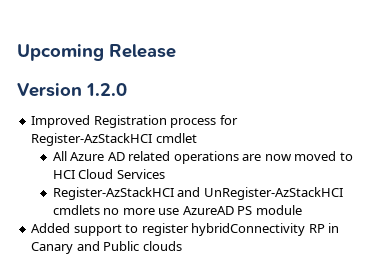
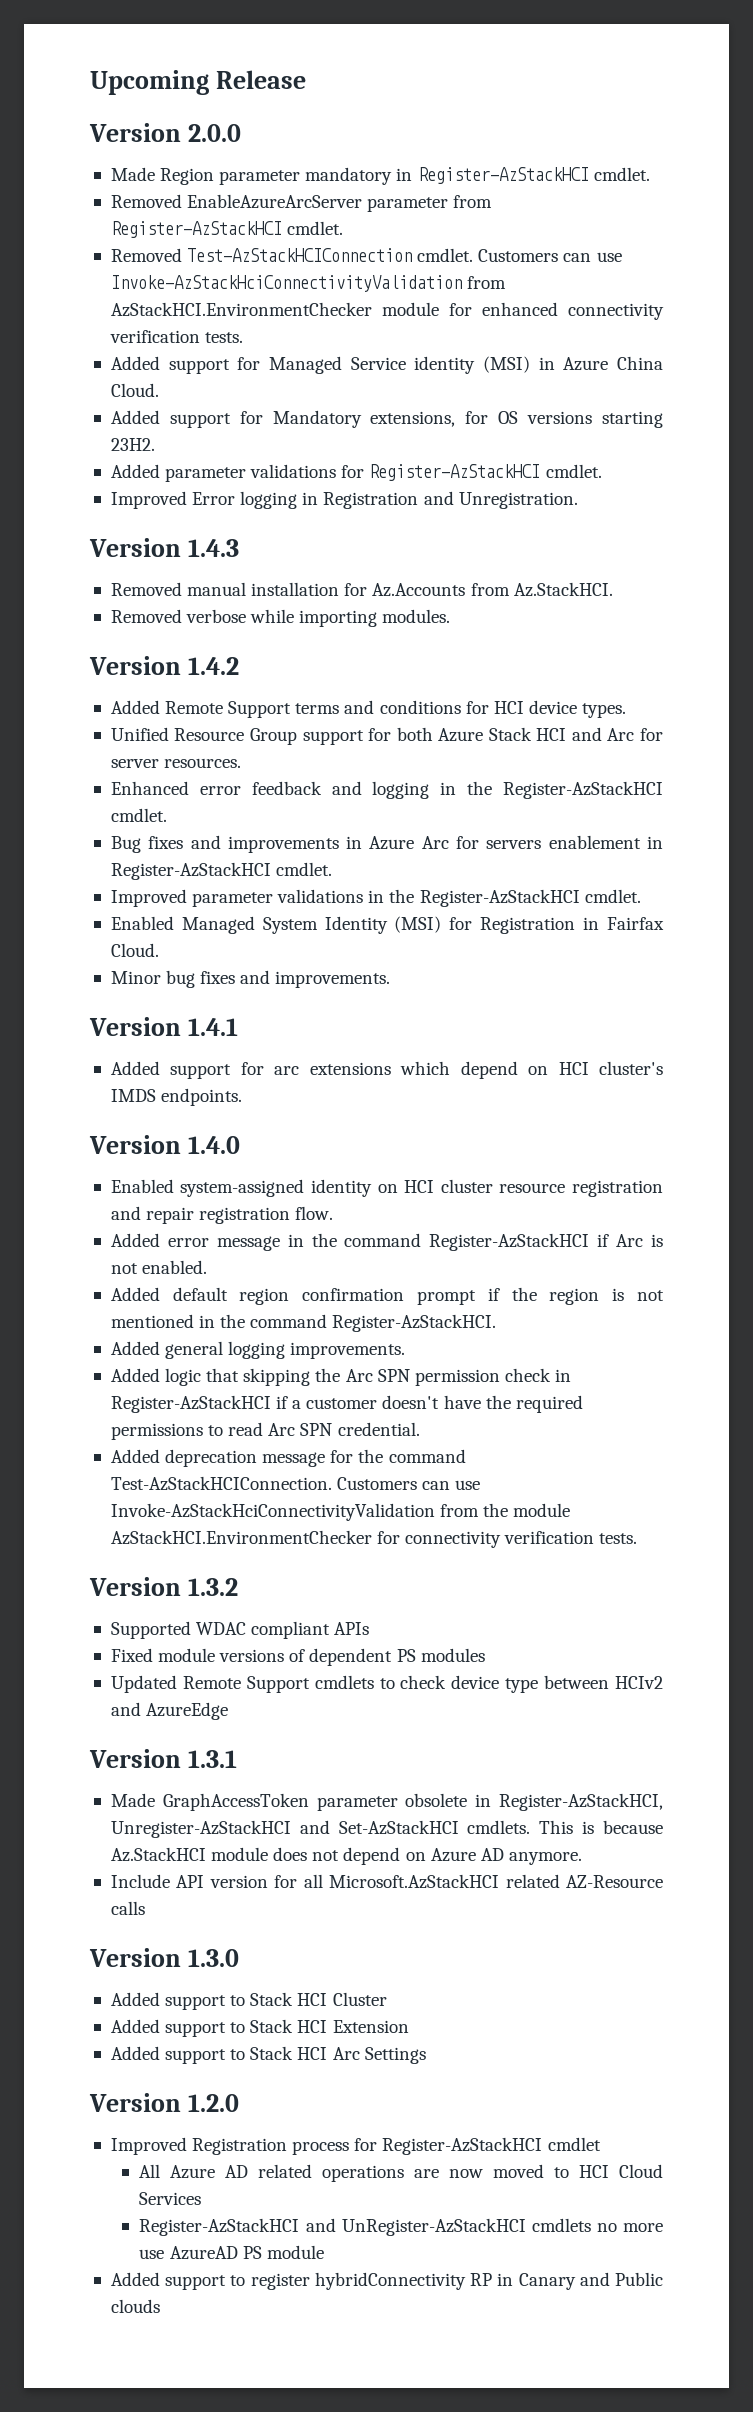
+ Version 2.0.0
+ Made Region parameter mandatory in Register-AzStackHCI cmdlet.
+ Removed EnableAzureArcServer parameter from Register-AzStackHCI cmdlet.
+ Removed Test-AzStackHCIConnection cmdlet. Customers can use Invoke-AzStackHciConnectivityValidation from AzStackHCI.EnvironmentChecker module for enhanced connectivity verification tests.
+ Added support for Managed Service identity (MSI) in Azure China Cloud.
+ Added support for Mandatory extensions, for OS versions starting 23H2.
+ Added parameter validations for Register-AzStackHCI cmdlet.
+ Improved Error logging in Registration and Unregistration.
+ Version 1.4.3
+ Removed manual installation for Az.Accounts from Az.StackHCI.
+ Removed verbose while importing modules.
+ Version 1.4.2
+ Added Remote Support terms and conditions for HCI device types.
+ Unified Resource Group support for both Azure Stack HCI and Arc for server resources.
+ Enhanced error feedback and logging in the Register-AzStackHCI cmdlet.
+ Bug fixes and improvements in Azure Arc for servers enablement in Register-AzStackHCI cmdlet.
+ Improved parameter validations in the Register-AzStackHCI cmdlet.
+ Enabled Managed System Identity (MSI) for Registration in Fairfax Cloud.
+ Minor bug fixes and improvements.
+ Version 1.4.1
+ Added support for arc extensions which depend on HCI cluster's IMDS endpoints.
+ Version 1.4.0
+ Enabled system-assigned identity on HCI cluster resource registration and repair registration flow.
+ Added error message in the command Register-AzStackHCI if Arc is not enabled.
+ Added default region confirmation prompt if the region is not mentioned in the command Register-AzStackHCI.
+ Added general logging improvements.
+ Added logic that skipping the Arc SPN permission check in Register-AzStackHCI if a customer doesn't have the required permissions to read Arc SPN credential.
+ Added deprecation message for the command Test-AzStackHCIConnection. Customers can use Invoke-AzStackHciConnectivityValidation from the module AzStackHCI.EnvironmentChecker for connectivity verification tests.
+ Version 1.3.2
+ Supported WDAC compliant APIs
+ Fixed module versions of dependent PS modules
+ Updated Remote Support cmdlets to check device type between HCIv2 and AzureEdge
+ Version 1.3.1
+ Made GraphAccessToken parameter obsolete in Register-AzStackHCI, Unregister-AzStackHCI and Set-AzStackHCI cmdlets. This is because Az.StackHCI module does not depend on Azure AD anymore.
+ Include API version for all Microsoft.AzStackHCI related AZ-Resource calls
+ Version 1.3.0
+ Added support to Stack HCI Cluster
+ Added support to Stack HCI Extension
+ Added support to Stack HCI Arc Settings

